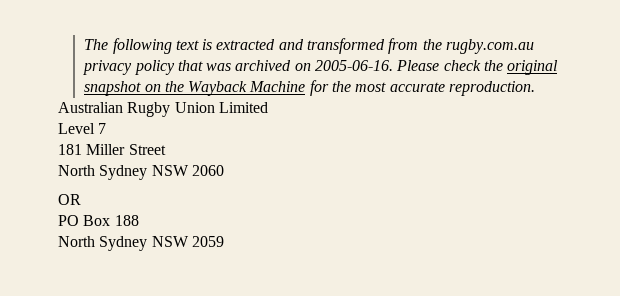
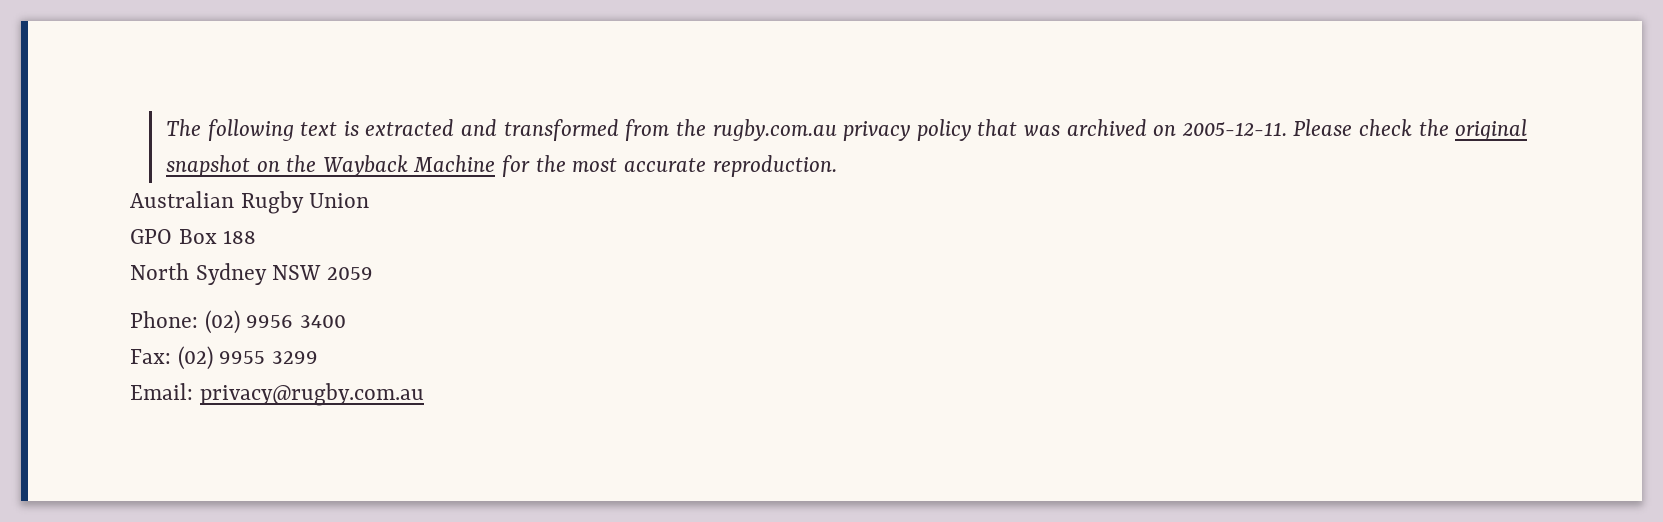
- The following text is extracted and transformed from the rugby.com.au privacy policy that was archived on 2005-06-16.
+ The following text is extracted and transformed from the rugby.com.au privacy policy that was archived on 2005-12-11.
- Australian Rugby Union Limited
- Level 7
- 181 Miller Street
- North Sydney NSW 2060
- OR
- PO Box 188
+ Australian Rugby Union
+ GPO Box 188
+ Phone: (02) 9956 3400
+ Fax: (02) 9955 3299
+ Email: privacy@rugby.com.au

